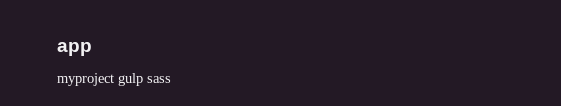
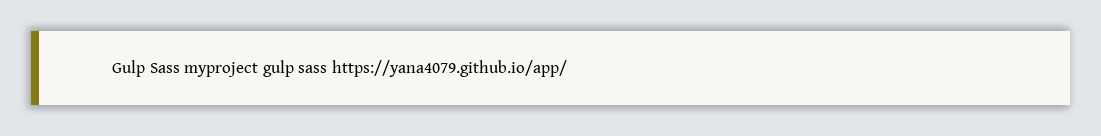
- app
- myproject gulp sass
+ Gulp Sass myproject gulp sass https://yana4079.github.io/app/

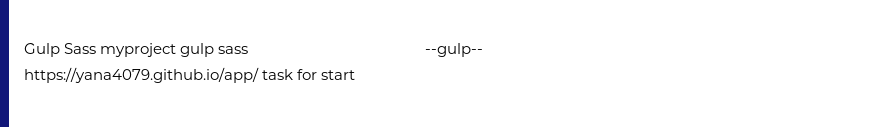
- Gulp Sass myproject gulp sass https://yana4079.github.io/app/
+ Gulp Sass myproject gulp sass https://yana4079.github.io/app/ task for start --gulp--

